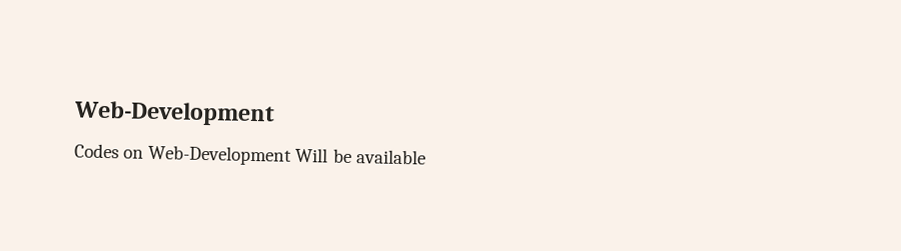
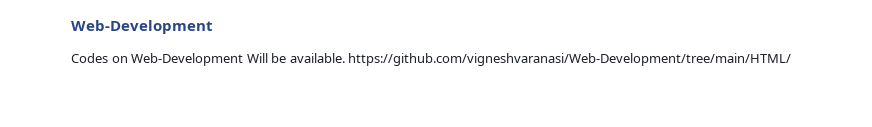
- Codes on Web-Development Will be available
+ Codes on Web-Development Will be available. https://github.com/vigneshvaranasi/Web-Development/tree/main/HTML/

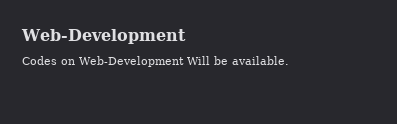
- Codes on Web-Development Will be available. https://github.com/vigneshvaranasi/Web-Development/tree/main/HTML/
+ Codes on Web-Development Will be available.

